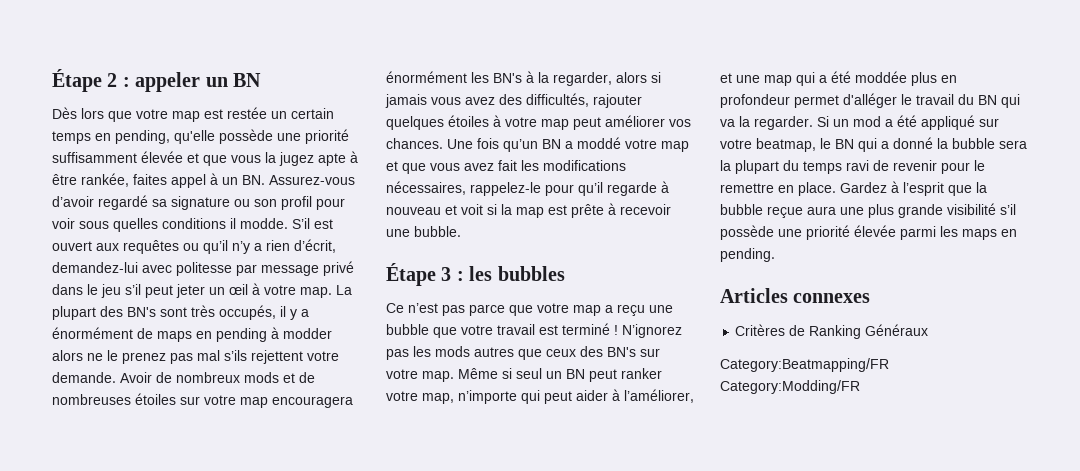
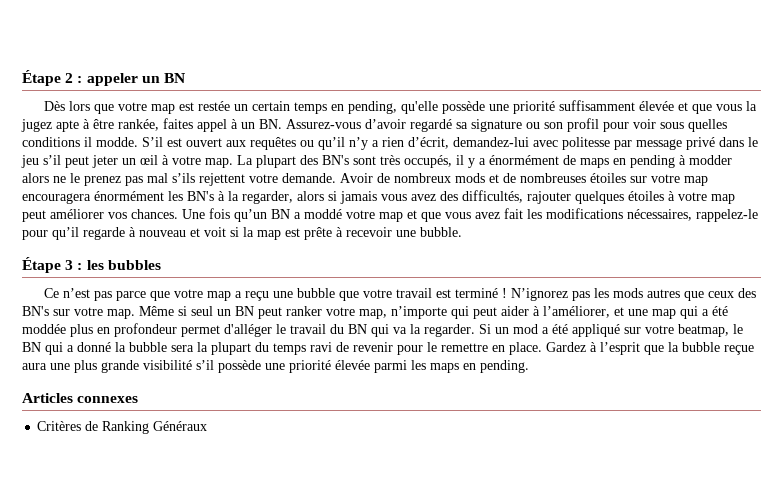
- Category:Beatmapping/FR Category:Modding/FR

